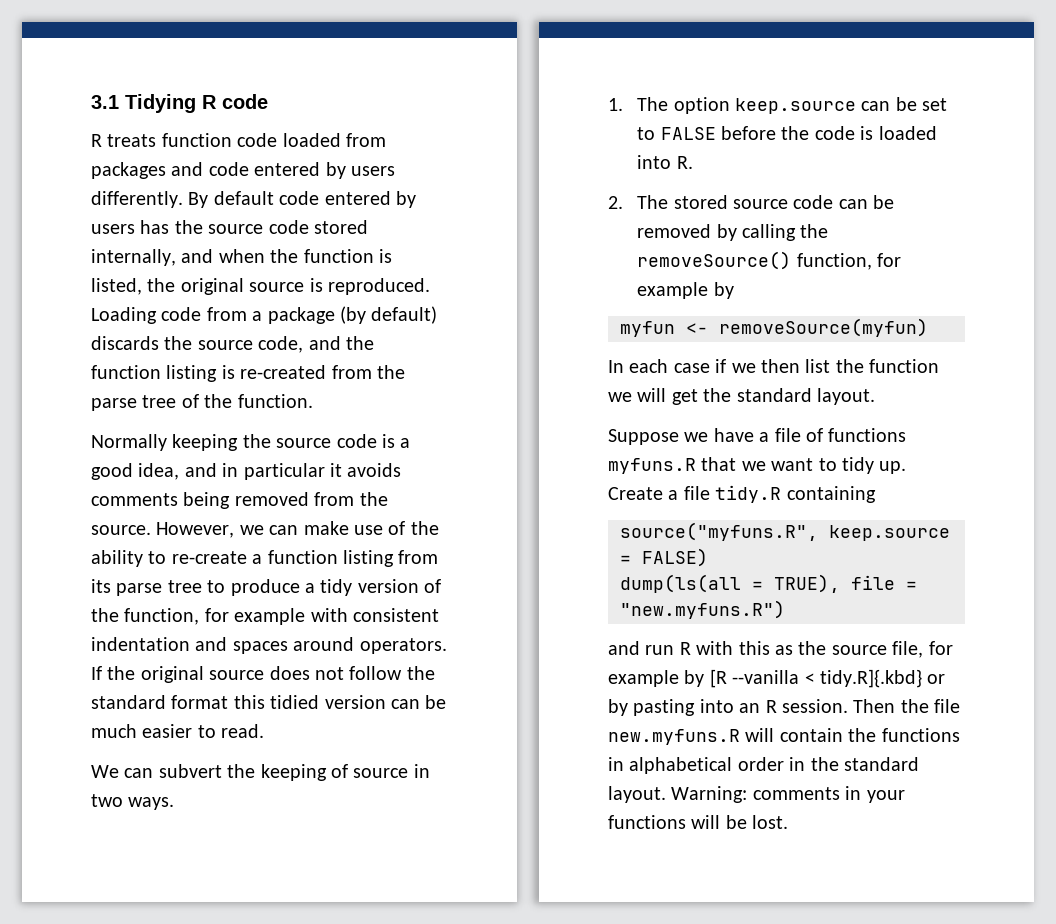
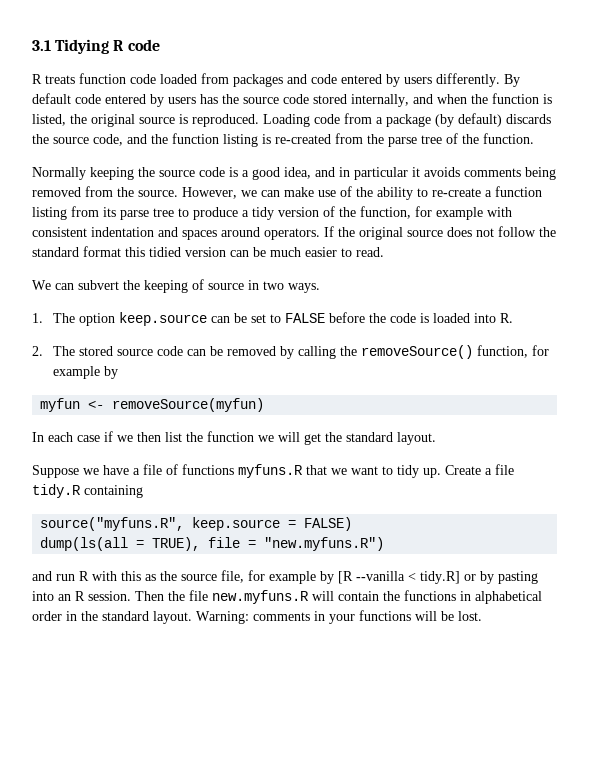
- and run R with this as the source file, for example by [R --vanilla < tidy.R]{.kbd} or by pasting into an R session.
+ and run R with this as the source file, for example by [R --vanilla < tidy.R] or by pasting into an R session.

